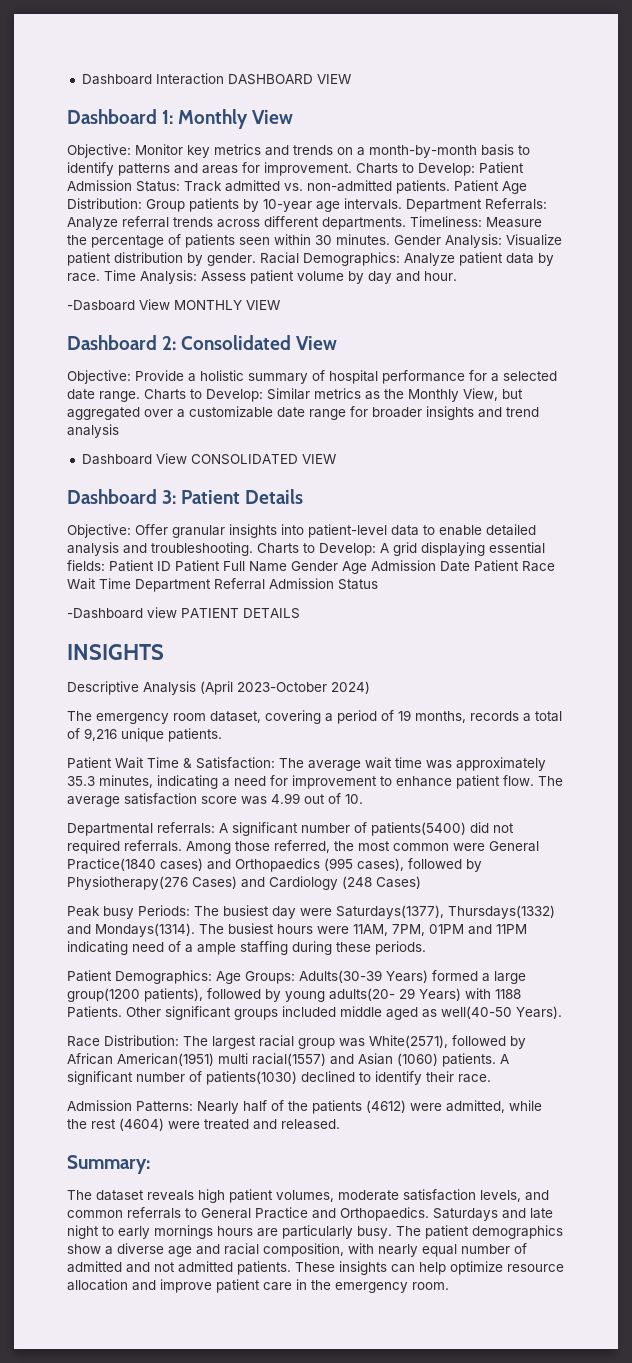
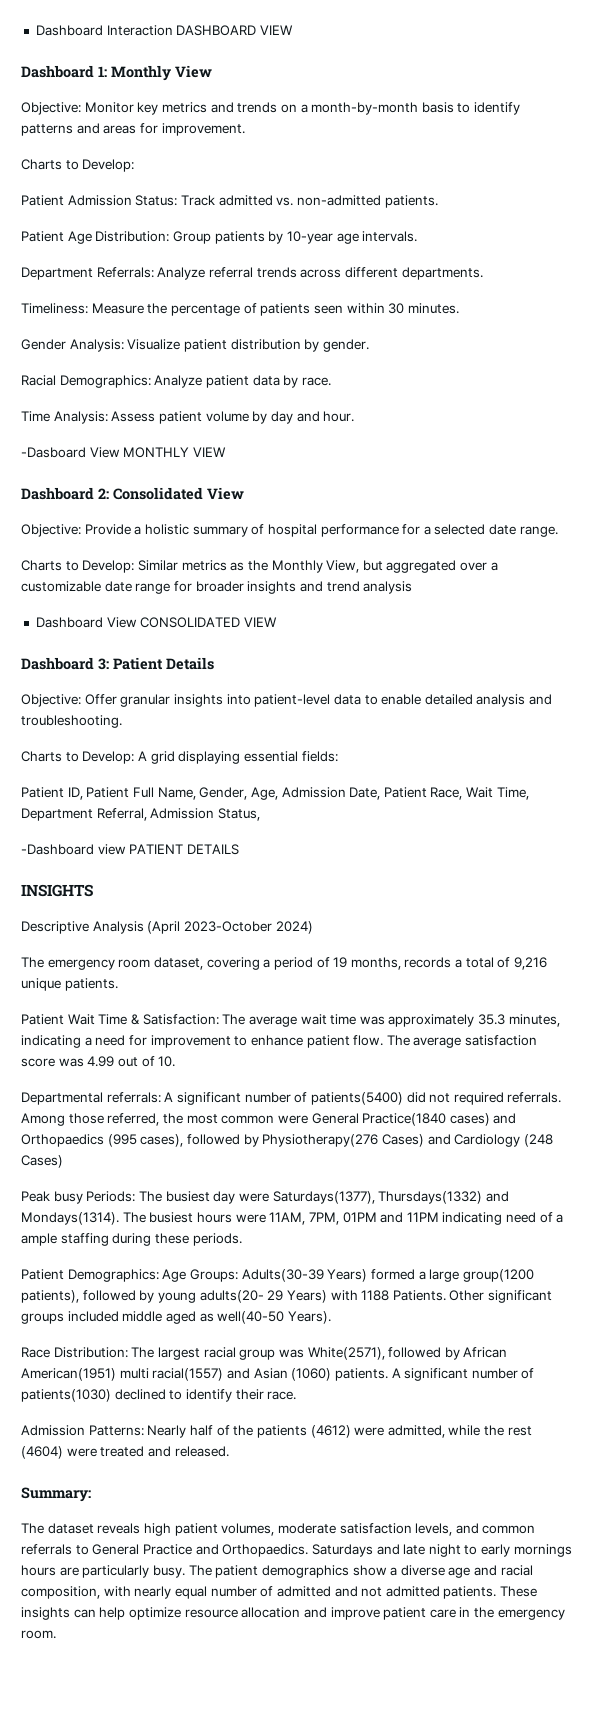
- Monitor key metrics and trends on a month-by-month basis to identify patterns and areas for improvement. Charts to Develop: Patient Admission Status:
+ Monitor key metrics and trends on a month-by-month basis to identify patterns and areas for improvement.
+ Charts to Develop:
+ Patient Admission Status:
- Track admitted vs. non-admitted patients. Patient Age Distribution:
+ Track admitted vs. non-admitted patients.
+ Patient Age Distribution:
- Group patients by 10-year age intervals. Department Referrals:
+ Group patients by 10-year age intervals.
+ Department Referrals:
- Analyze referral trends across different departments. Timeliness:
+ Analyze referral trends across different departments.
+ Timeliness:
- Measure the percentage of patients seen within 30 minutes. Gender Analysis:
+ Measure the percentage of patients seen within 30 minutes.
+ Gender Analysis:
- Visualize patient distribution by gender. Racial Demographics:
+ Visualize patient distribution by gender.
+ Racial Demographics:
- Analyze patient data by race. Time Analysis:
+ Analyze patient data by race.
+ Time Analysis:
- Objective: Provide a holistic summary of hospital performance for a selected date range. Charts to Develop: Similar metrics as the Monthly View, but aggregated over a customizable date range for broader insights and trend analysis
+ Objective: Provide a holistic summary of hospital performance for a selected date range.
+ Charts to Develop: Similar metrics as the Monthly View, but aggregated over a customizable date range for broader insights and trend analysis
- Objective: Offer granular insights into patient-level data to enable detailed analysis and troubleshooting. Charts to Develop: A grid displaying essential fields: Patient ID Patient Full Name Gender Age Admission Date Patient Race Wait Time Department Referral Admission Status
+ Objective: Offer granular insights into patient-level data to enable detailed analysis and troubleshooting.
+ Charts to Develop: A grid displaying essential fields:
+ Patient ID, Patient Full Name, Gender, Age, Admission Date, Patient Race, Wait Time, Department Referral, Admission Status,

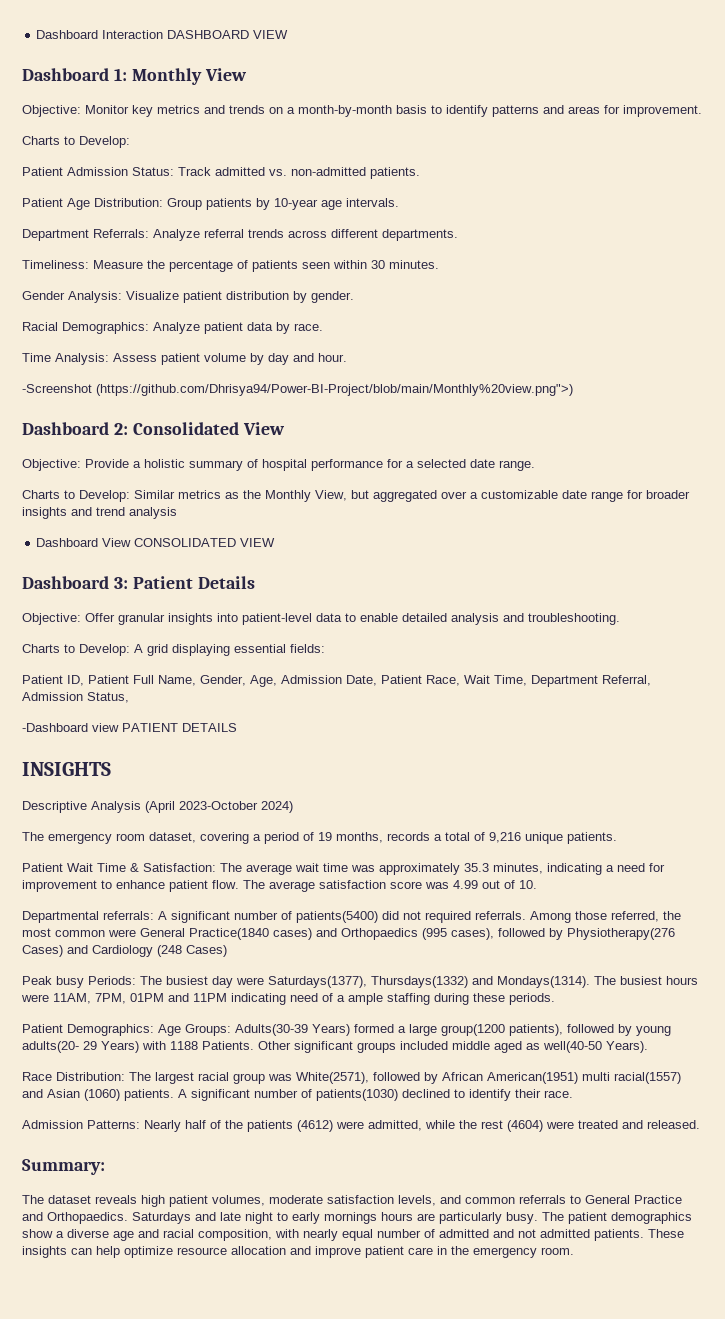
- -Dasboard View MONTHLY VIEW
+ -Screenshot (https://github.com/Dhrisya94/Power-BI-Project/blob/main/Monthly%20view.png">)

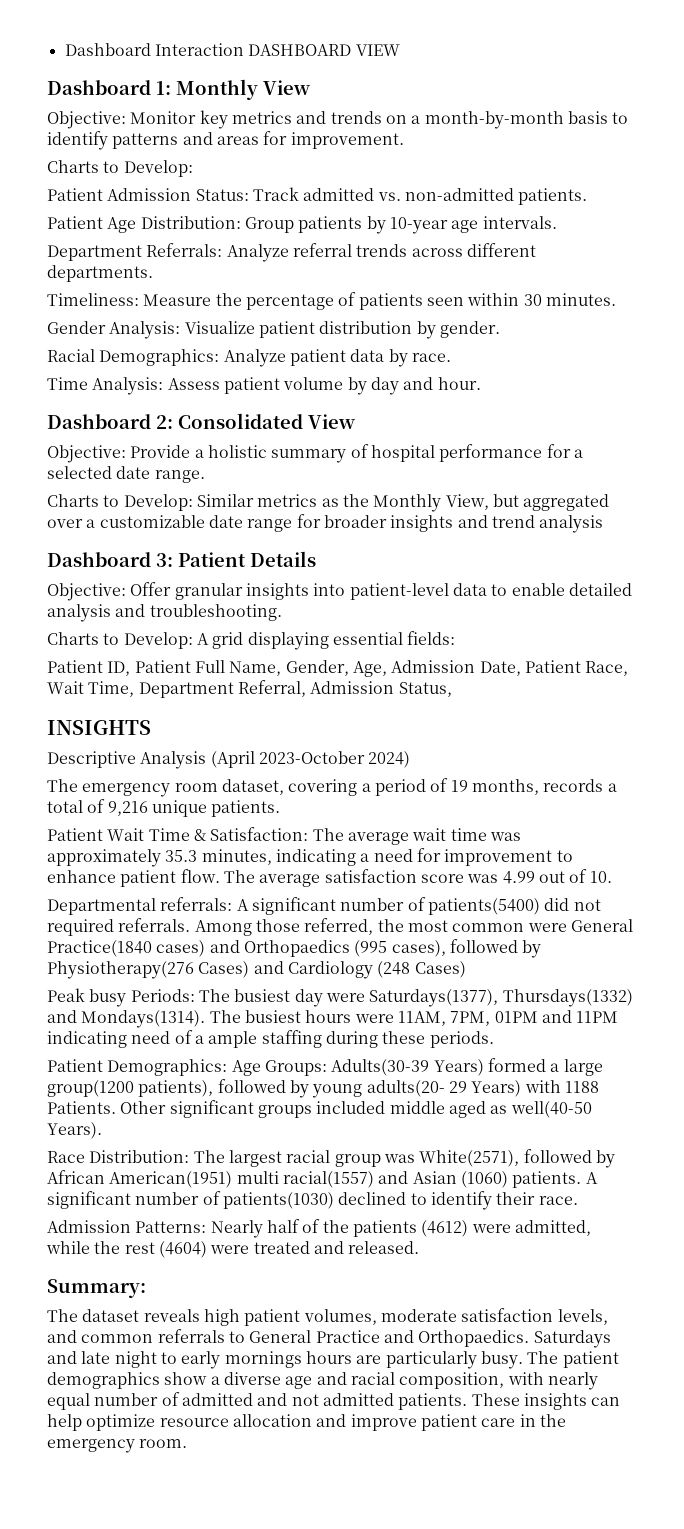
- -Screenshot (https://github.com/Dhrisya94/Power-BI-Project/blob/main/Monthly%20view.png">)
- Dashboard View CONSOLIDATED VIEW
- -Dashboard view PATIENT DETAILS

